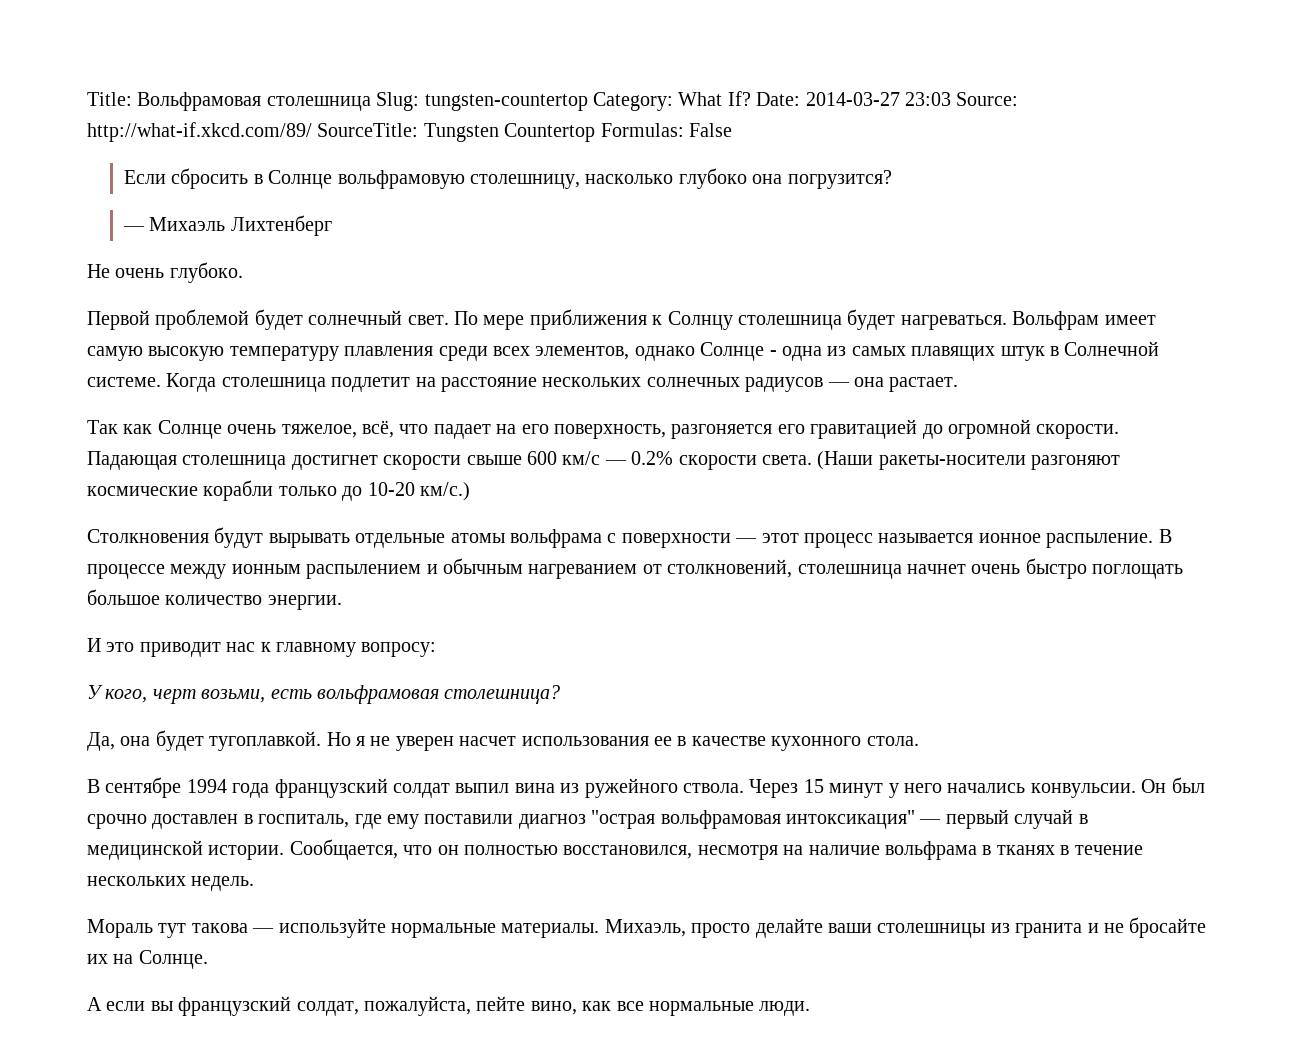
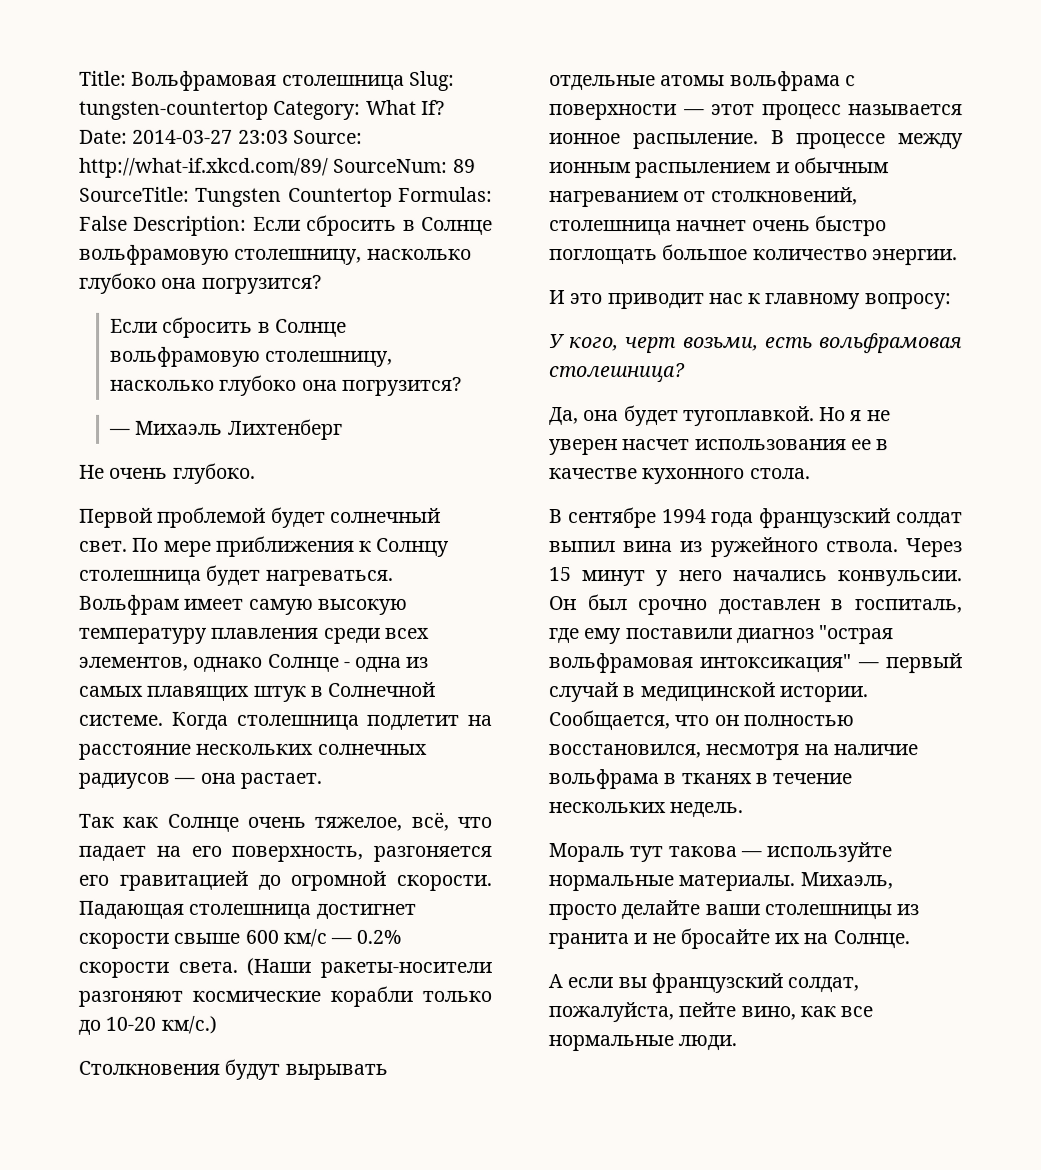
- Date: 2014-03-27 23:03 Source: http://what-if.xkcd.com/89/ SourceTitle: Tungsten Countertop Formulas: False
+ Date: 2014-03-27 23:03 Source: http://what-if.xkcd.com/89/ SourceNum: 89 SourceTitle: Tungsten Countertop Formulas: False Description: Если сбросить в Солнце вольфрамовую столешницу, насколько глубоко она погрузится?

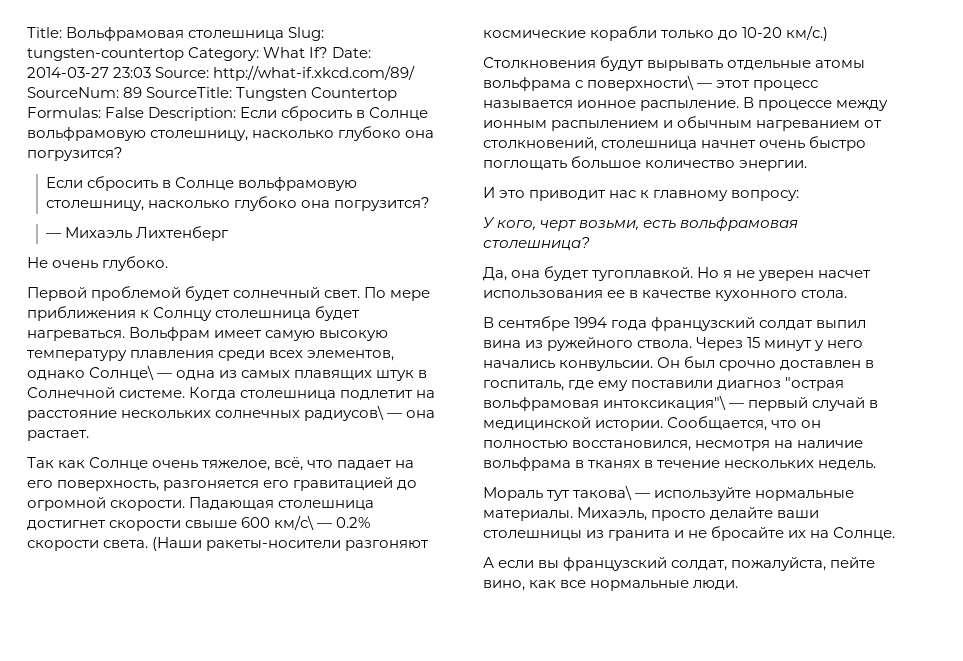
- Вольфрам имеет самую высокую температуру плавления среди всех элементов, однако Солнце - одна из самых плавящих штук в Солнечной системе.
+ Вольфрам имеет самую высокую температуру плавления среди всех элементов, однако Солнце\ — одна из самых плавящих штук в Солнечной системе.
- Когда столешница подлетит на расстояние нескольких солнечных радиусов — она растает.
+ Когда столешница подлетит на расстояние нескольких солнечных радиусов\ — она растает.
- Падающая столешница достигнет скорости свыше 600 км/с — 0.2% скорости света.
+ Падающая столешница достигнет скорости свыше 600 км/с\ — 0.2% скорости света.
- Столкновения будут вырывать отдельные атомы вольфрама с поверхности — этот процесс называется ионное распыление.
+ Столкновения будут вырывать отдельные атомы вольфрама с поверхности\ — этот процесс называется ионное распыление.
- Он был срочно доставлен в госпиталь, где ему поставили диагноз "острaя вольфрамовая интоксикация" — первый случай в медицинской истории.
+ Он был срочно доставлен в госпиталь, где ему поставили диагноз "острaя вольфрамовая интоксикация"\ — первый случай в медицинской истории.
- Мораль тут такова — используйте нормальные материалы.
+ Мораль тут такова\ — используйте нормальные материалы.

